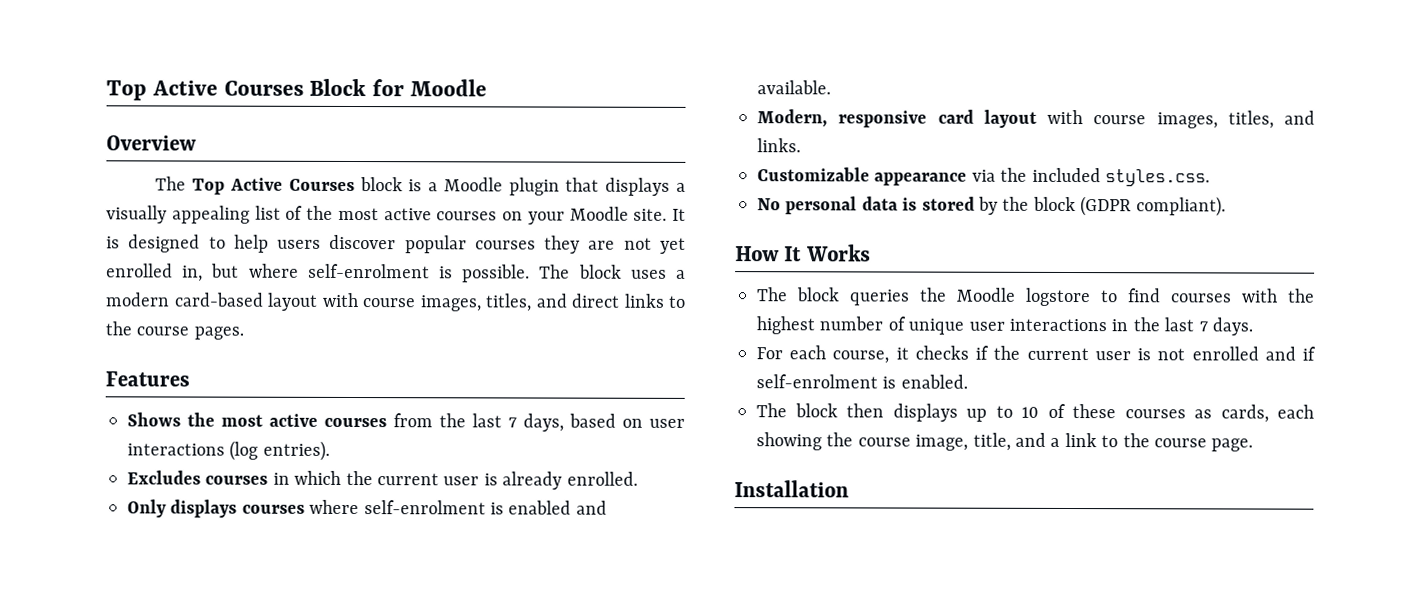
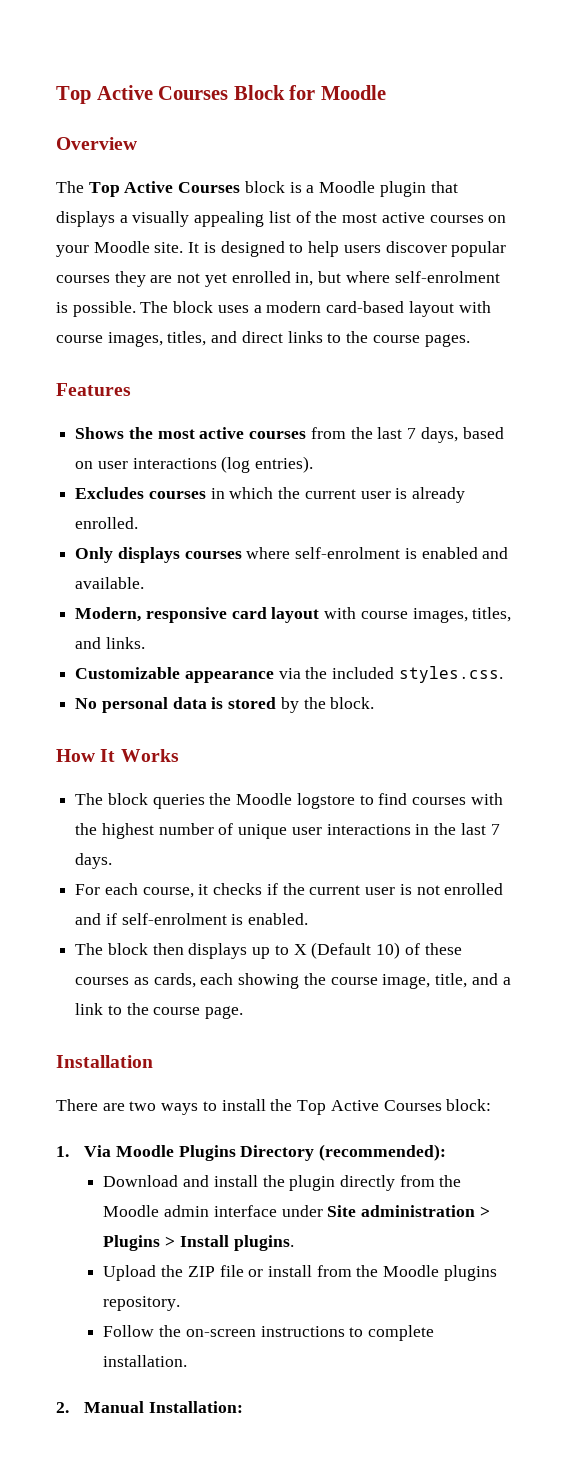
- No personal data is stored by the block (GDPR compliant).
+ No personal data is stored by the block.
- The block then displays up to 10 of these courses as cards, each showing the course image, title, and a link to the course page.
+ The block then displays up to X (Default 10) of these courses as cards, each showing the course image, title, and a link to the course page.
+ There are two ways to install the Top Active Courses block:
+ 1. Via Moodle Plugins Directory (recommended):
+ Download and install the plugin directly from the Moodle admin interface under Site administration > Plugins > Install plugins.
+ Upload the ZIP file or install from the Moodle plugins repository.
+ Follow the on-screen instructions to complete installation.
+ 2. Manual Installation:

